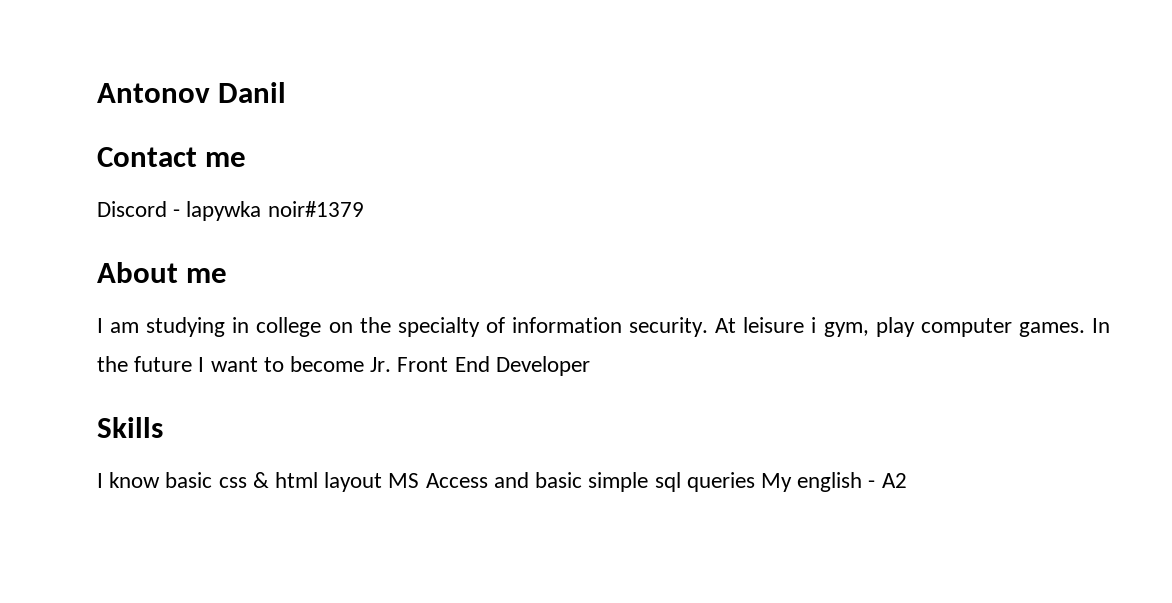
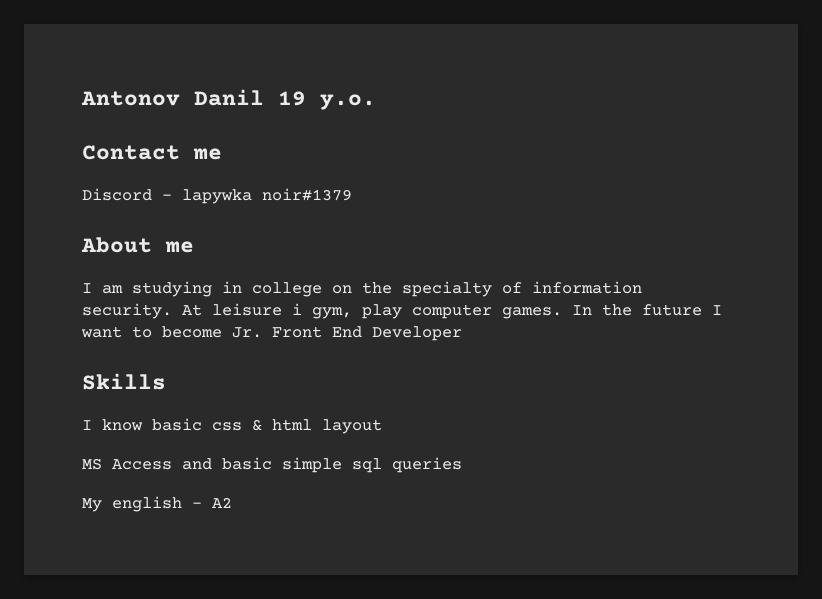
- Antonov Danil
+ Antonov Danil 19 y.o.
- I know basic css & html layout MS Access and basic simple sql queries My english - A2
+ I know basic css & html layout
+ MS Access and basic simple sql queries
+ My english - A2

